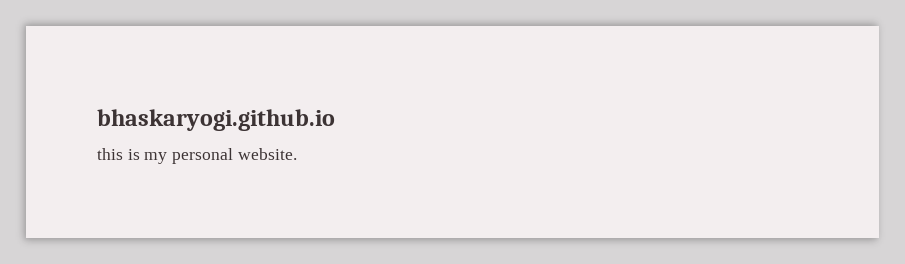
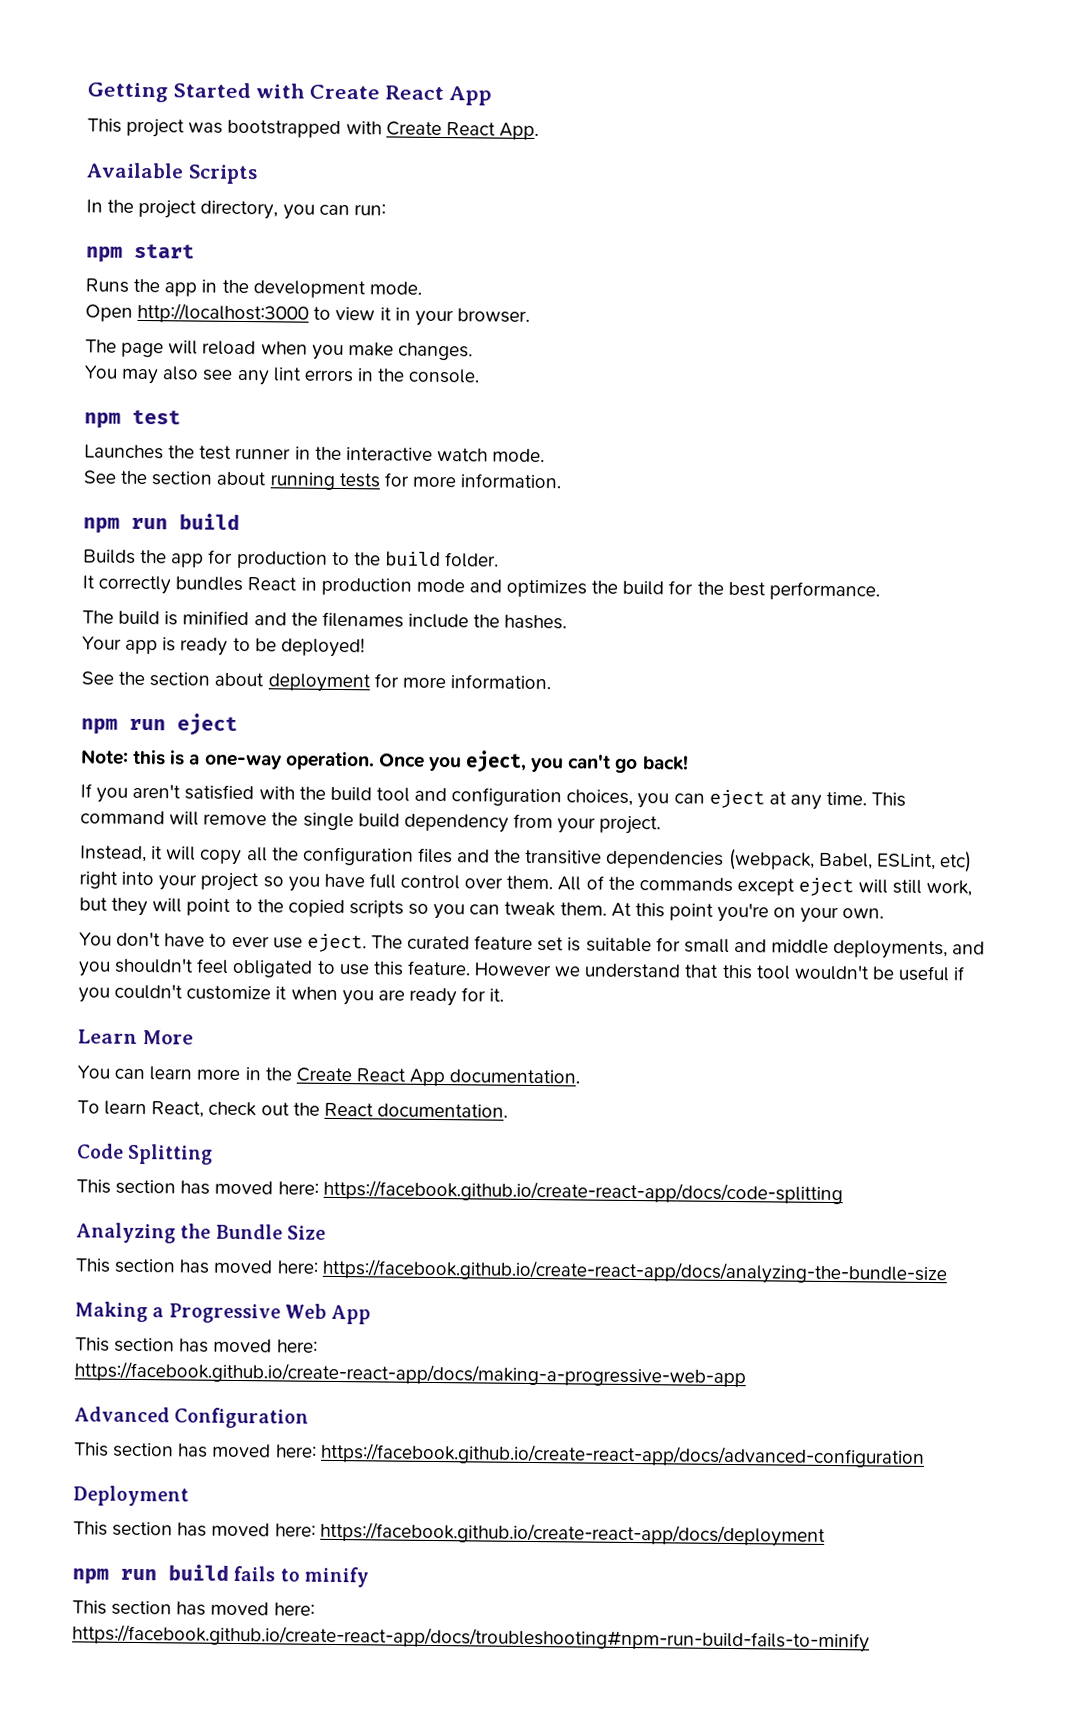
- bhaskaryogi.github.io
- this is my personal website.
+ Getting Started with Create React App
+ This project was bootstrapped with Create React App.
+ Available Scripts
+ In the project directory, you can run:
+ npm start
+ Runs the app in the development mode.
+ Open http://localhost:3000 to view it in your browser.
+ The page will reload when you make changes.
+ You may also see any lint errors in the console.
+ npm test
+ Launches the test runner in the interactive watch mode.
+ See the section about running tests for more information.
+ npm run build
+ Builds the app for production to the build folder.
+ It correctly bundles React in production mode and optimizes the build for the best performance.
+ The build is minified and the filenames include the hashes.
+ Your app is ready to be deployed!
+ See the section about deployment for more information.
+ npm run eject
+ Note: this is a one-way operation. Once you eject, you can't go back!
+ If you aren't satisfied with the build tool and configuration choices, you can eject at any time. This command will remove the single build dependency from your project.
+ Instead, it will copy all the configuration files and the transitive dependencies (webpack, Babel, ESLint, etc) right into your project so you have full control over them. All of the commands except eject will still work, but they will point to the copied scripts so you can tweak them. At this point you're on your own.
+ You don't have to ever use eject. The curated feature set is suitable for small and middle deployments, and you shouldn't feel obligated to use this feature. However we understand that this tool wouldn't be useful if you couldn't customize it when you are ready for it.
+ Learn More
+ You can learn more in the Create React App documentation.
+ To learn React, check out the React documentation.
+ Code Splitting
+ This section has moved here: https://facebook.github.io/create-react-app/docs/code-splitting
+ Analyzing the Bundle Size
+ This section has moved here: https://facebook.github.io/create-react-app/docs/analyzing-the-bundle-size
+ Making a Progressive Web App
+ This section has moved here: https://facebook.github.io/create-react-app/docs/making-a-progressive-web-app
+ Advanced Configuration
+ This section has moved here: https://facebook.github.io/create-react-app/docs/advanced-configuration
+ Deployment
+ This section has moved here: https://facebook.github.io/create-react-app/docs/deployment
+ npm run build fails to minify
+ This section has moved here: https://facebook.github.io/create-react-app/docs/troubleshooting#npm-run-build-fails-to-minify

